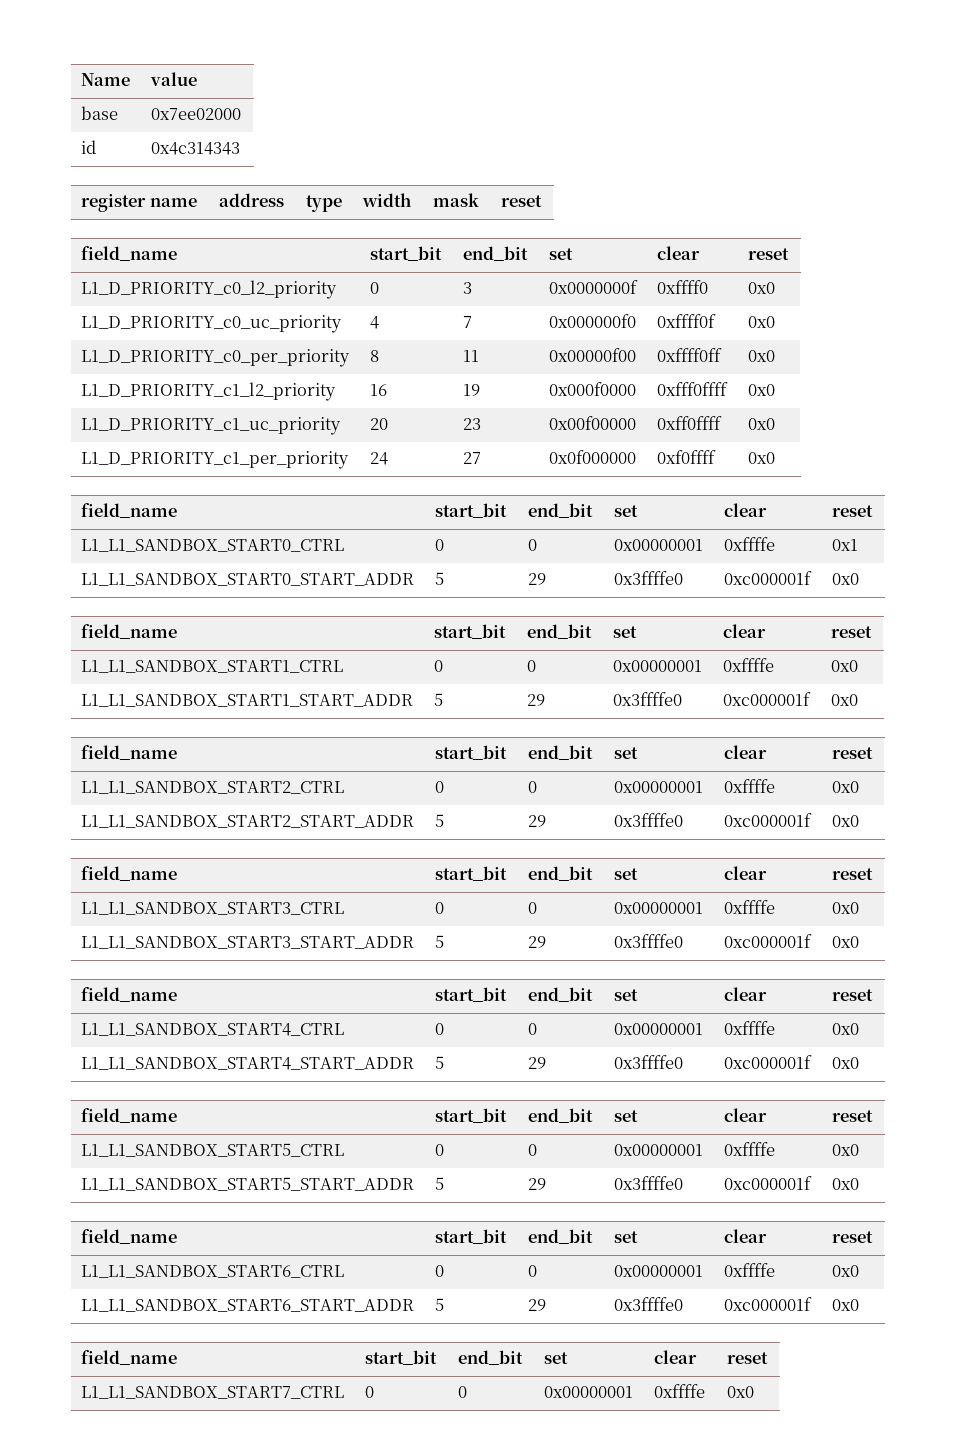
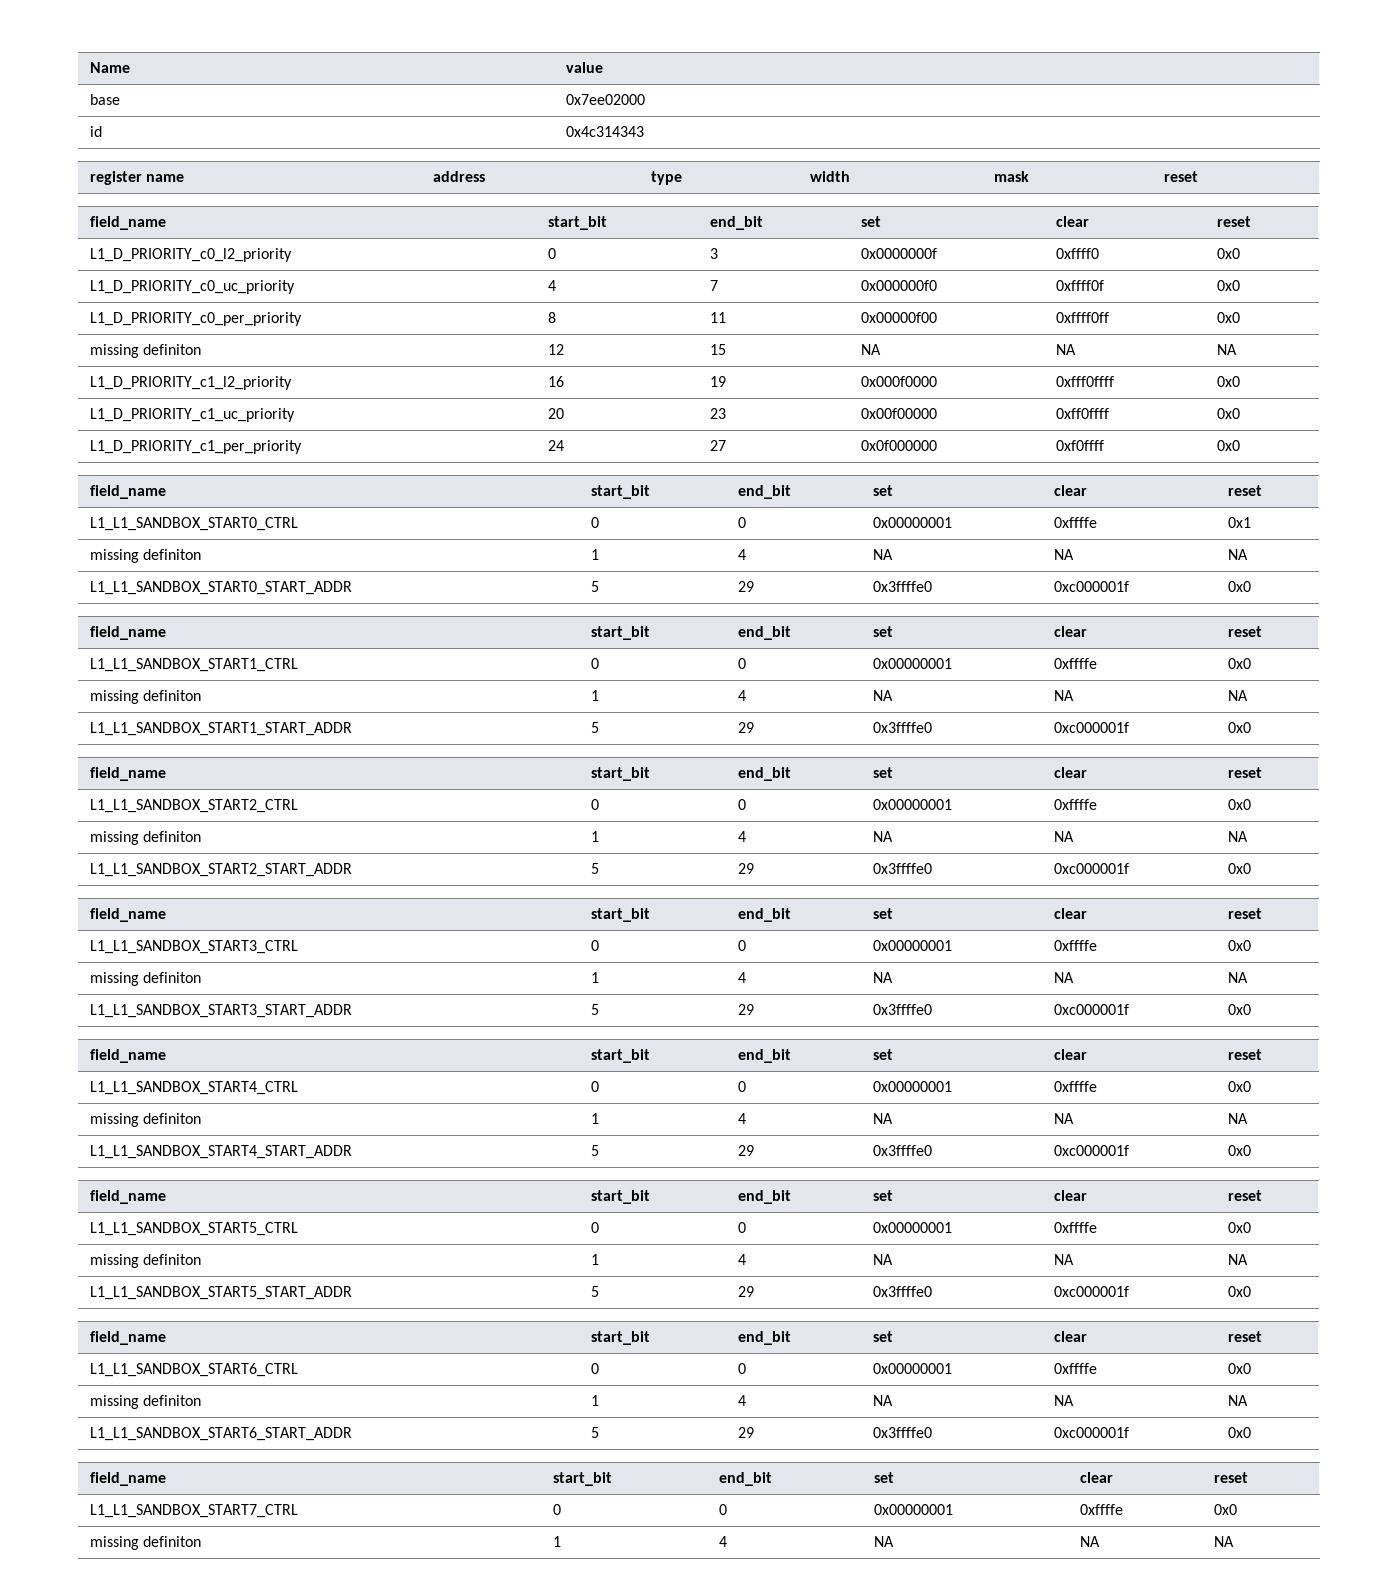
+ missing definiton | 12 | 15 | NA | NA | NA
  L1_L1_SANDBOX_START0_CTRL | 0 | 0 | 0x00000001 | 0xffffe | 0x1
+ missing definiton | 1 | 4 | NA | NA | NA
  L1_L1_SANDBOX_START1_CTRL | 0 | 0 | 0x00000001 | 0xffffe | 0x0
+ missing definiton | 1 | 4 | NA | NA | NA
  L1_L1_SANDBOX_START2_CTRL | 0 | 0 | 0x00000001 | 0xffffe | 0x0
+ missing definiton | 1 | 4 | NA | NA | NA
  L1_L1_SANDBOX_START3_CTRL | 0 | 0 | 0x00000001 | 0xffffe | 0x0
+ missing definiton | 1 | 4 | NA | NA | NA
  L1_L1_SANDBOX_START4_CTRL | 0 | 0 | 0x00000001 | 0xffffe | 0x0
+ missing definiton | 1 | 4 | NA | NA | NA
  L1_L1_SANDBOX_START5_CTRL | 0 | 0 | 0x00000001 | 0xffffe | 0x0
+ missing definiton | 1 | 4 | NA | NA | NA
  L1_L1_SANDBOX_START6_CTRL | 0 | 0 | 0x00000001 | 0xffffe | 0x0
+ missing definiton | 1 | 4 | NA | NA | NA
  L1_L1_SANDBOX_START7_CTRL | 0 | 0 | 0x00000001 | 0xffffe | 0x0
+ missing definiton | 1 | 4 | NA | NA | NA

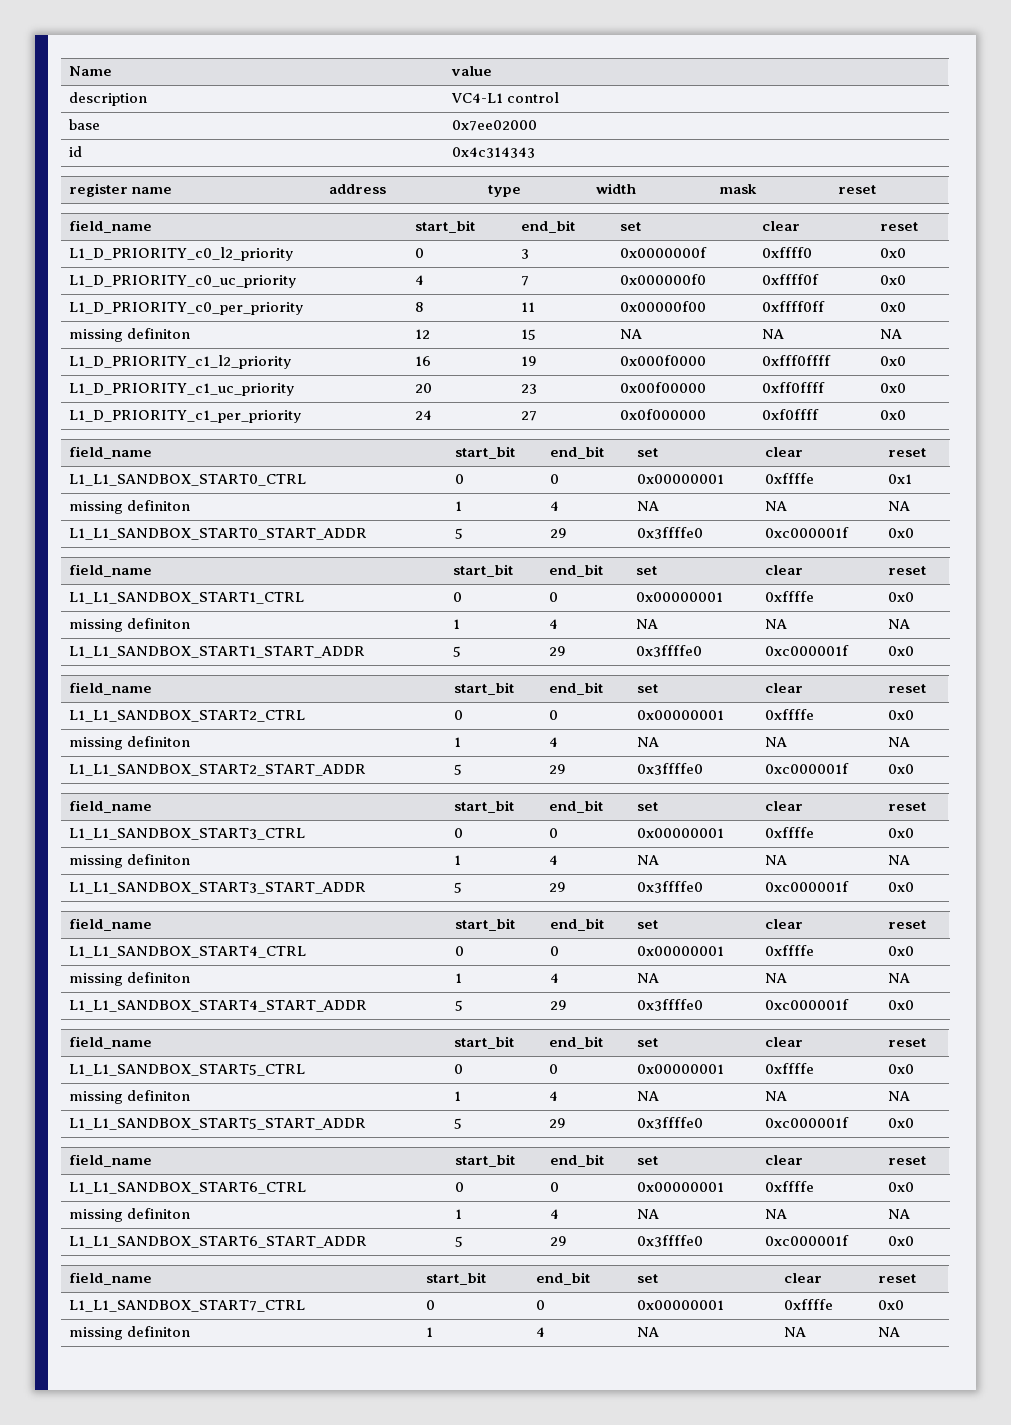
+ description | VC4-L1 control

